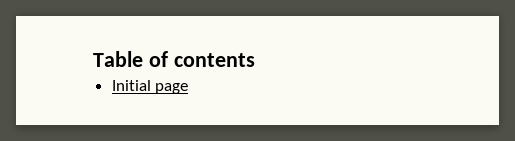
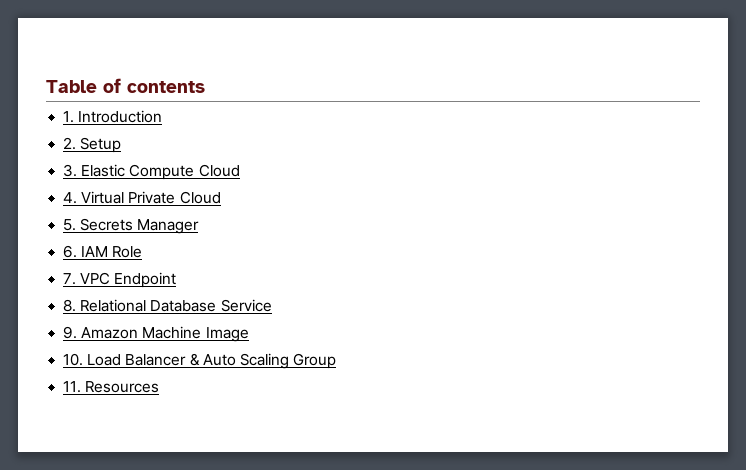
- Initial page
+ 1. Introduction
+ 2. Setup
+ 3. Elastic Compute Cloud
+ 4. Virtual Private Cloud
+ 5. Secrets Manager
+ 6. IAM Role
+ 7. VPC Endpoint
+ 8. Relational Database Service
+ 9. Amazon Machine Image
+ 10. Load Balancer & Auto Scaling Group
+ 11. Resources

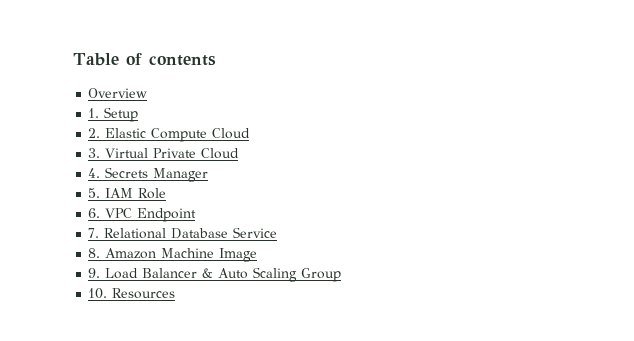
+ Overview
- 1. Introduction
+ 1. Setup
- 2. Setup
- 3. Elastic Compute Cloud
+ 2. Elastic Compute Cloud
- 4. Virtual Private Cloud
+ 3. Virtual Private Cloud
- 5. Secrets Manager
+ 4. Secrets Manager
- 6. IAM Role
+ 5. IAM Role
- 7. VPC Endpoint
+ 6. VPC Endpoint
- 8. Relational Database Service
+ 7. Relational Database Service
- 9. Amazon Machine Image
+ 8. Amazon Machine Image
- 10. Load Balancer & Auto Scaling Group
+ 9. Load Balancer & Auto Scaling Group
- 11. Resources
+ 10. Resources

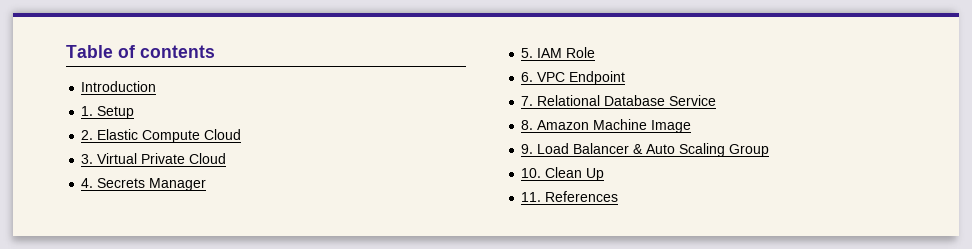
- Overview
+ Introduction
- 10. Resources
+ 10. Clean Up
+ 11. References

